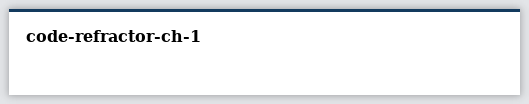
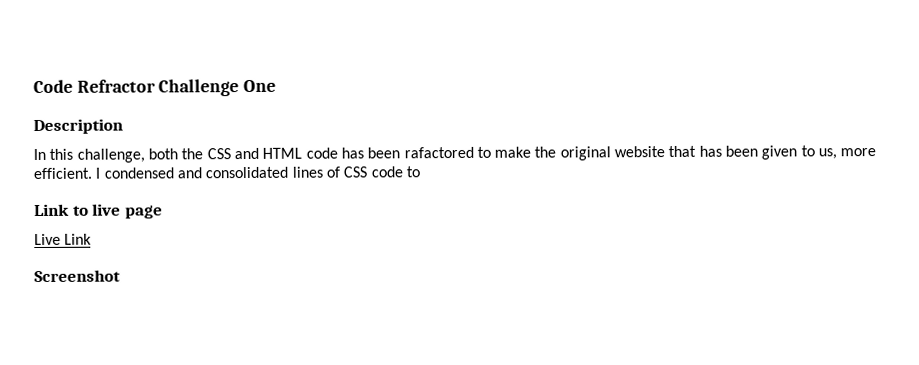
- code-refractor-ch-1
+ Code Refractor Challenge One
+ Description
+ In this challenge, both the CSS and HTML code has been rafactored to make the original website that has been given to us, more efficient. I condensed and consolidated lines of CSS code to
+ Link to live page
+ Live Link
+ Screenshot

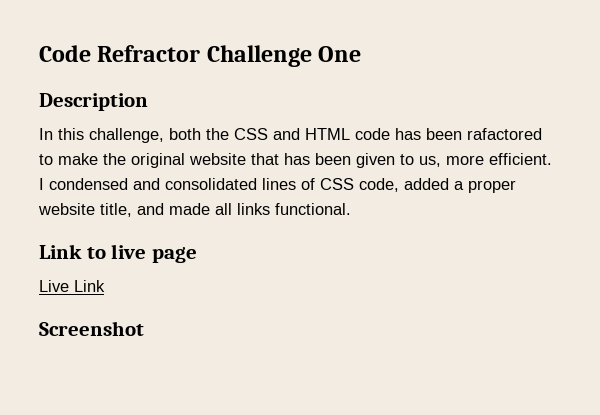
- I condensed and consolidated lines of CSS code to
+ I condensed and consolidated lines of CSS code, added a proper website title, and made all links functional.

